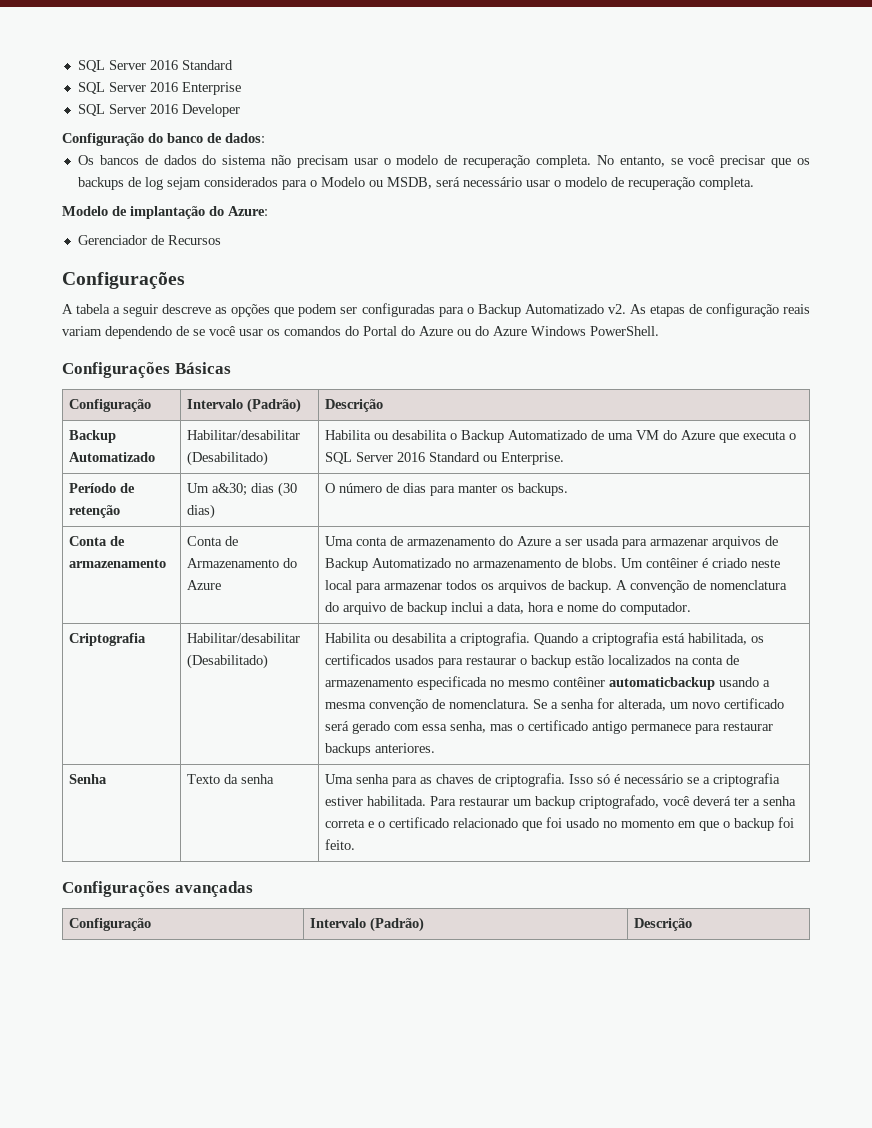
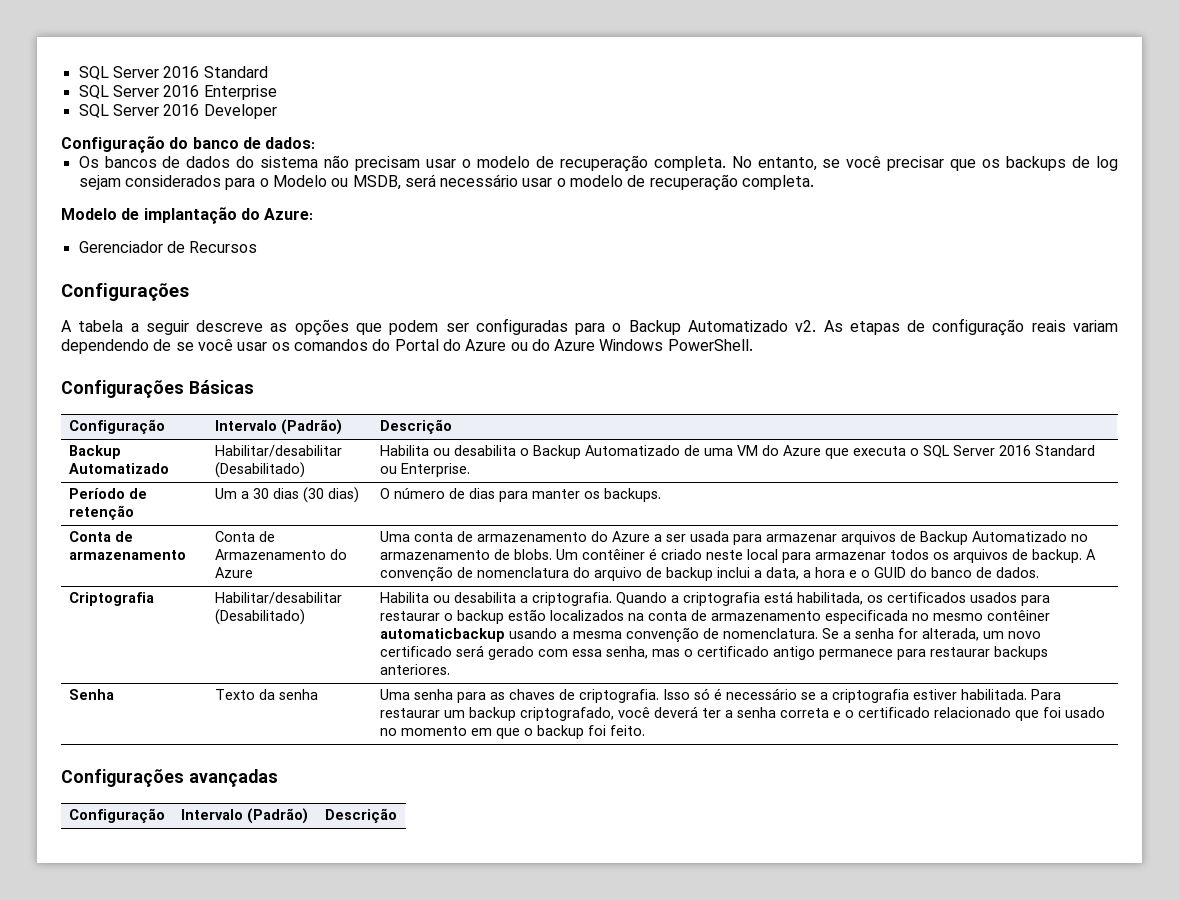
- Período de retenção | Um a&30; dias (30 dias) | O número de dias para manter os backups.
+ Período de retenção | Um a 30 dias (30 dias) | O número de dias para manter os backups.
- A convenção de nomenclatura do arquivo de backup inclui a data, hora e nome do computador.
+ A convenção de nomenclatura do arquivo de backup inclui a data, a hora e o GUID do banco de dados.

